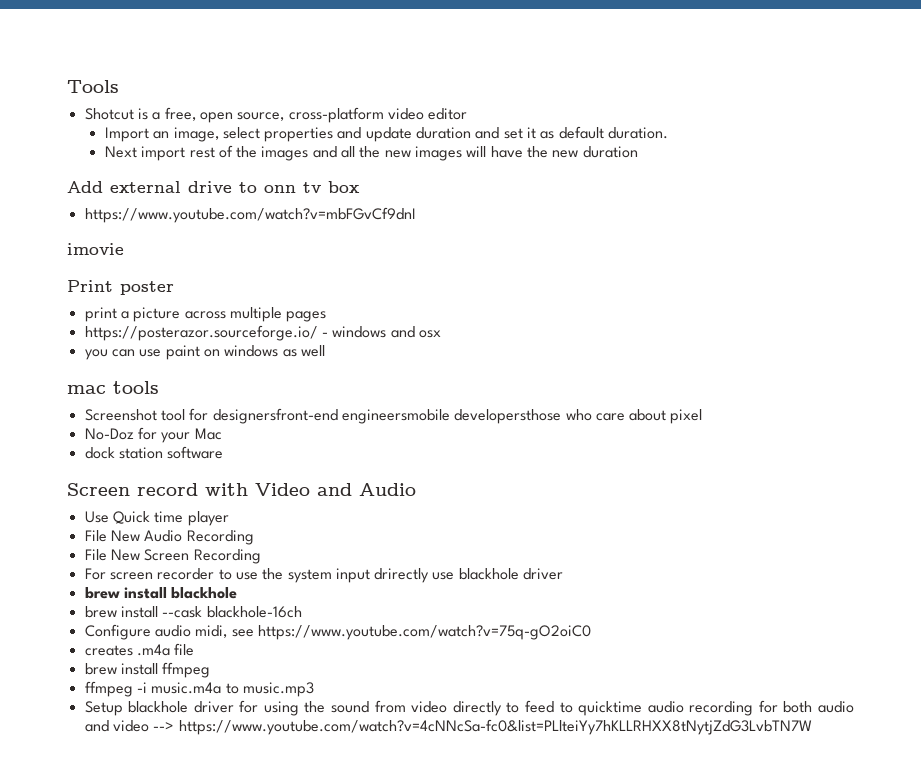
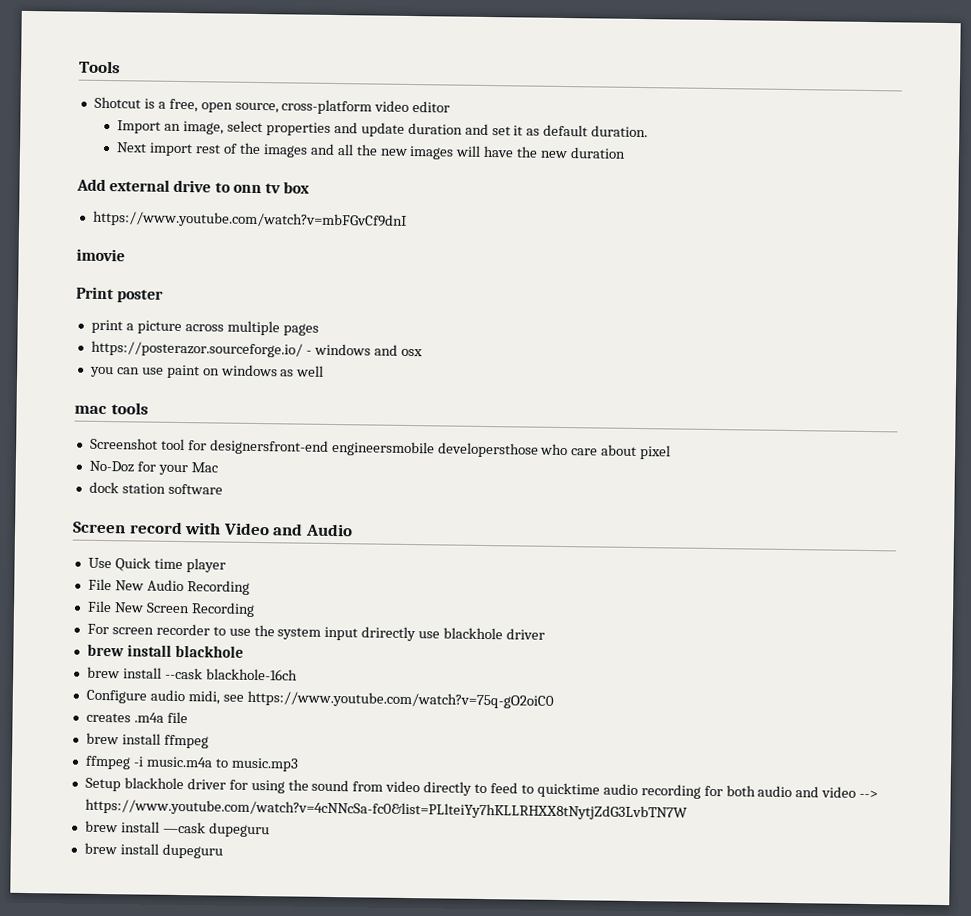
+ brew install —cask dupeguru
+ brew install dupeguru

